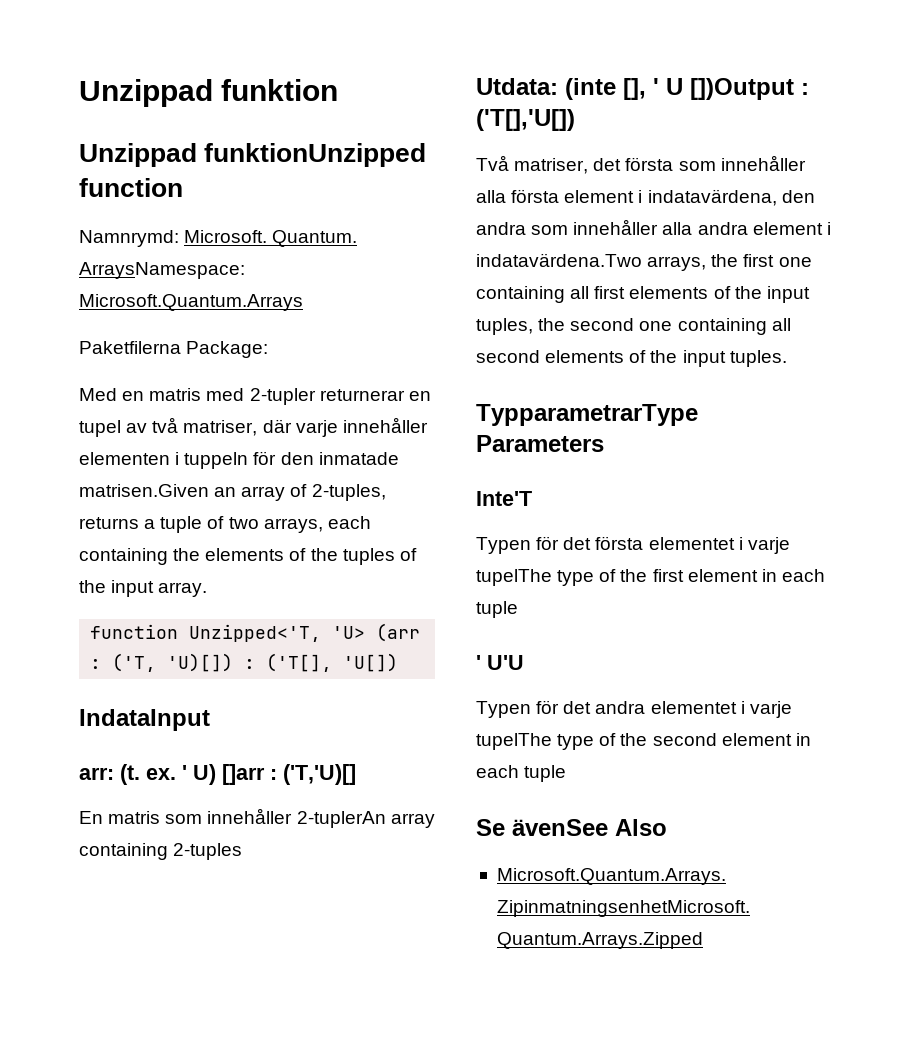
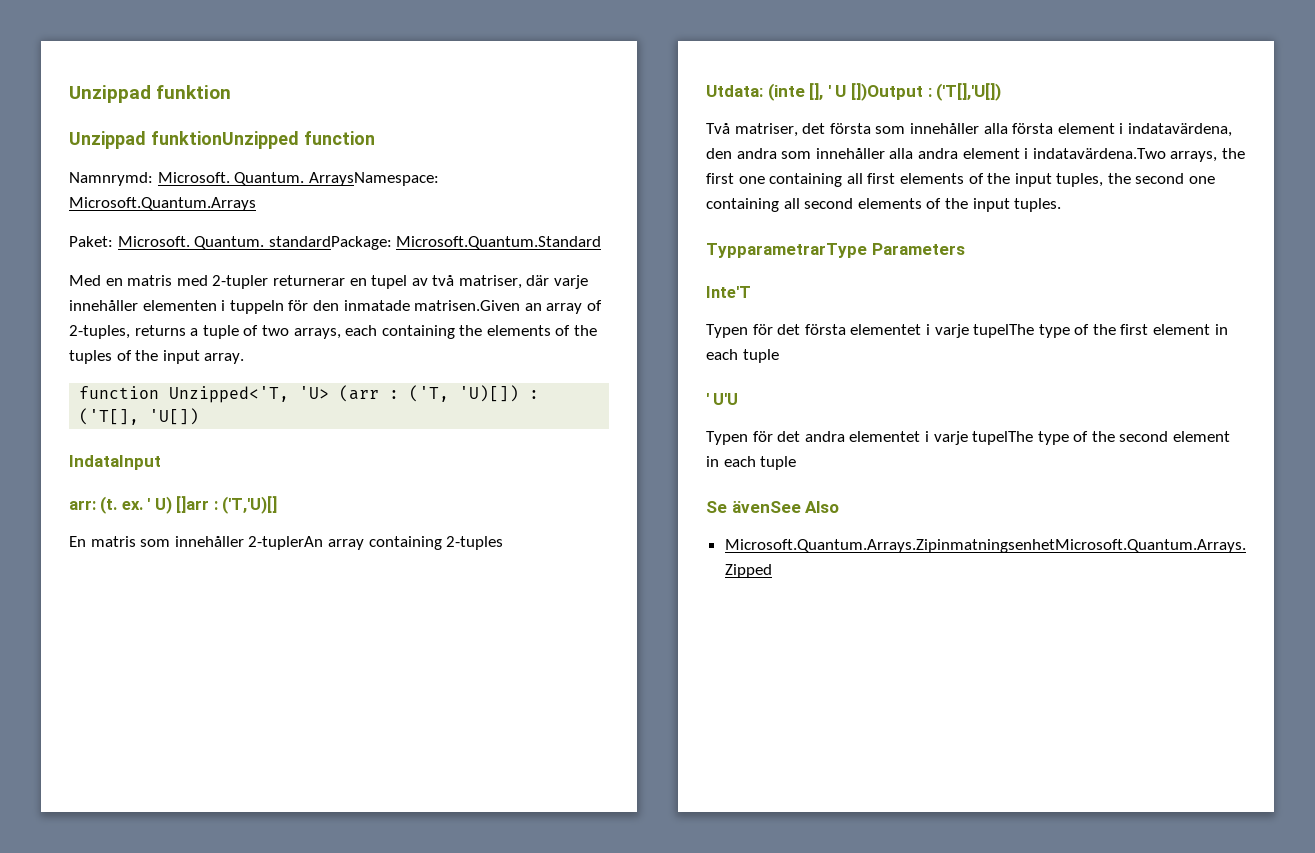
- Paketfilerna Package:
+ Paket: Microsoft. Quantum. standardPackage: Microsoft.Quantum.Standard

